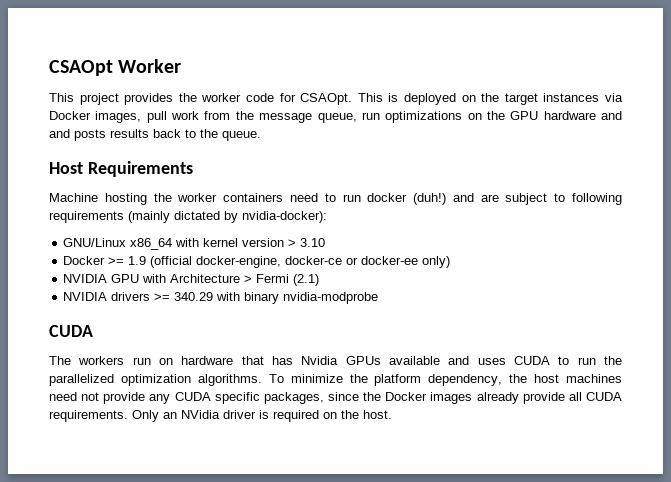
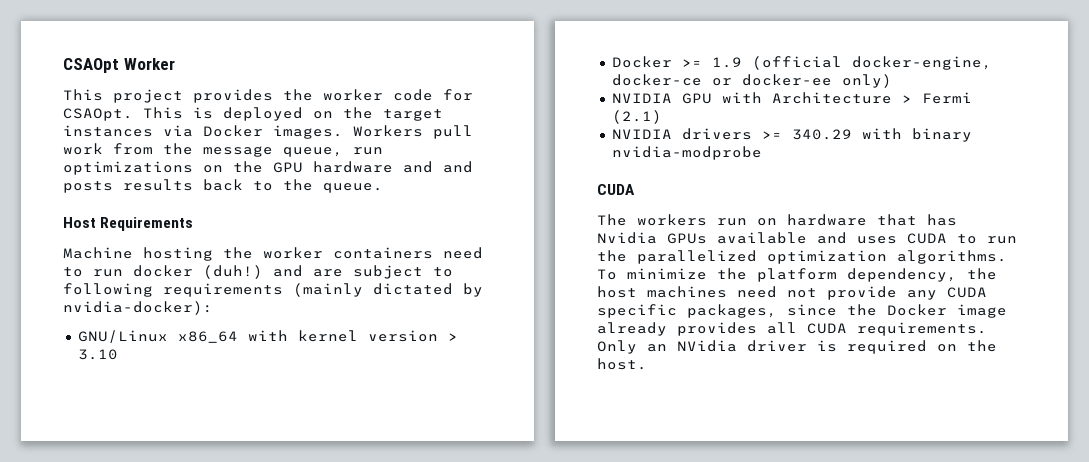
- This is deployed on the target instances via Docker images, pull work from the message queue, run optimizations on the GPU hardware and and posts results back to the queue.
+ This is deployed on the target instances via Docker images. Workers pull work from the message queue, run optimizations on the GPU hardware and and posts results back to the queue.
- To minimize the platform dependency, the host machines need not provide any CUDA specific packages, since the Docker images already provide all CUDA requirements.
+ To minimize the platform dependency, the host machines need not provide any CUDA specific packages, since the Docker image already provides all CUDA requirements.

